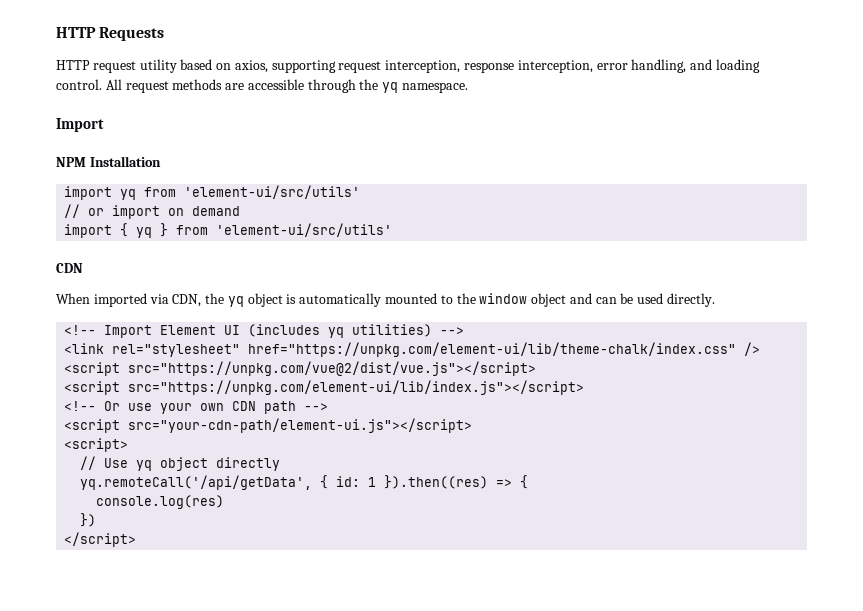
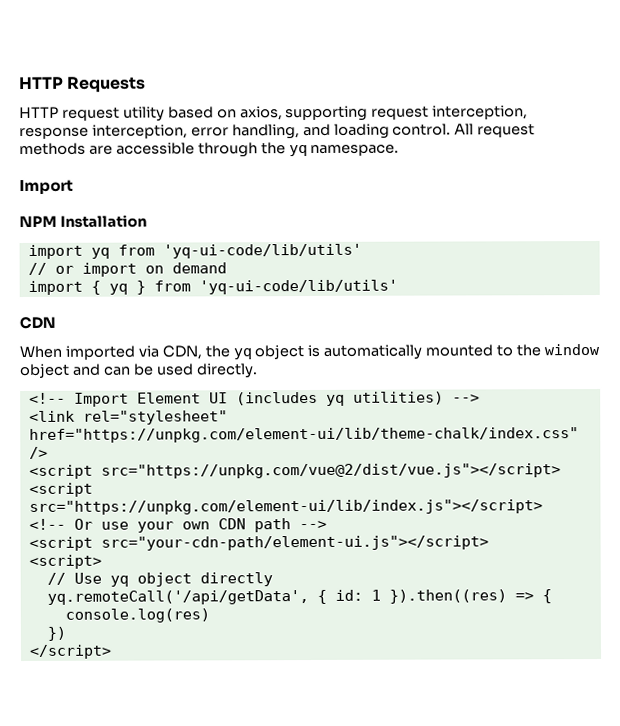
- import yq from 'element-ui/src/utils'
+ import yq from 'yq-ui-code/lib/utils'
- import { yq } from 'element-ui/src/utils'
+ import { yq } from 'yq-ui-code/lib/utils'

